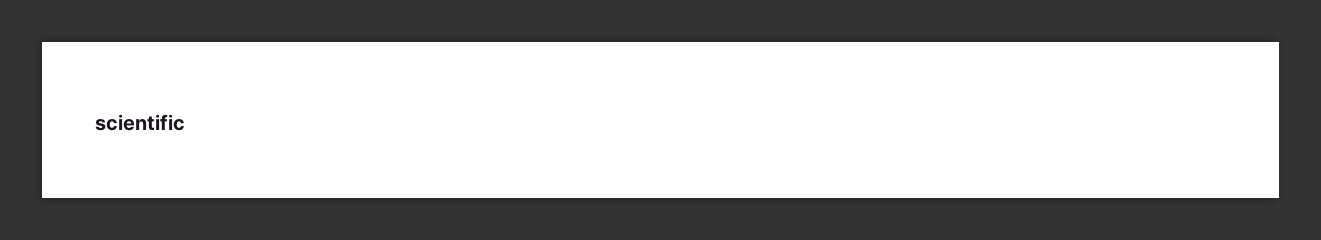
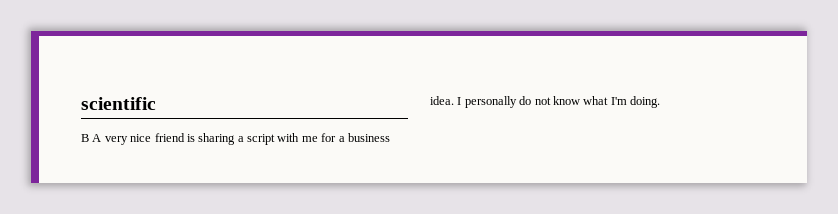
+ B A very nice friend is sharing a script with me for a business idea. I personally do not know what I'm doing.

